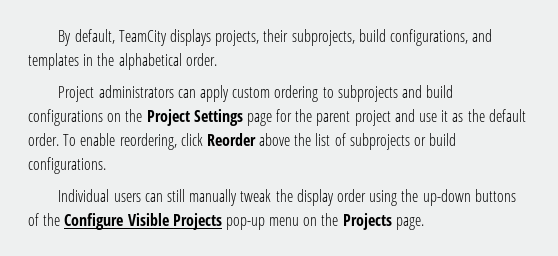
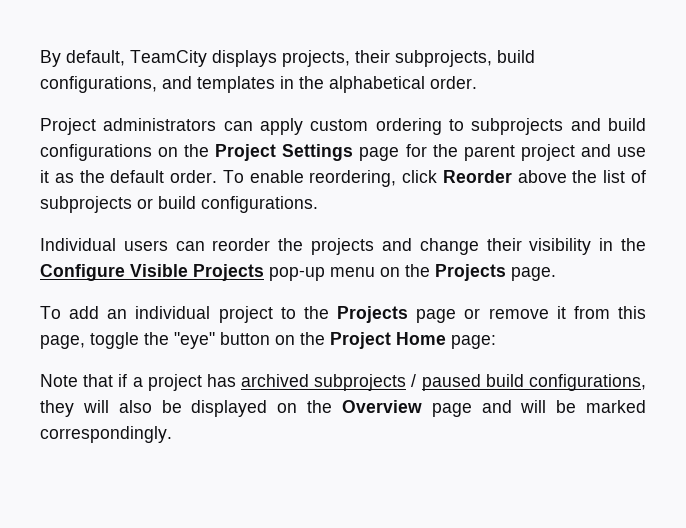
- Individual users can still manually tweak the display order using the up-down buttons of the Configure Visible Projects pop-up menu on the Projects page.
+ Individual users can reorder the projects and change their visibility in the Configure Visible Projects pop-up menu on the Projects page.
+ To add an individual project to the Projects page or remove it from this page, toggle the "eye" button on the Project Home page:
+ Note that if a project has archived subprojects / paused build configurations, they will also be displayed on the Overview page and will be marked correspondingly.

